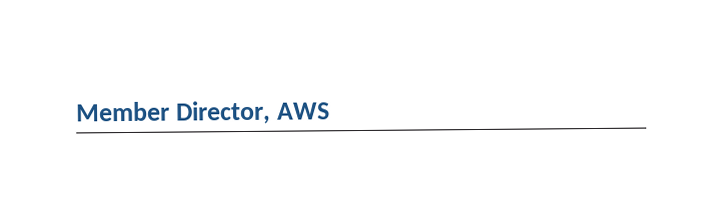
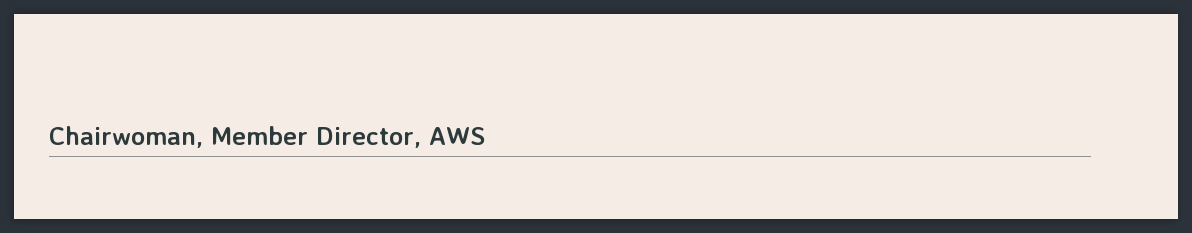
- Member Director, AWS
+ Chairwoman, Member Director, AWS

